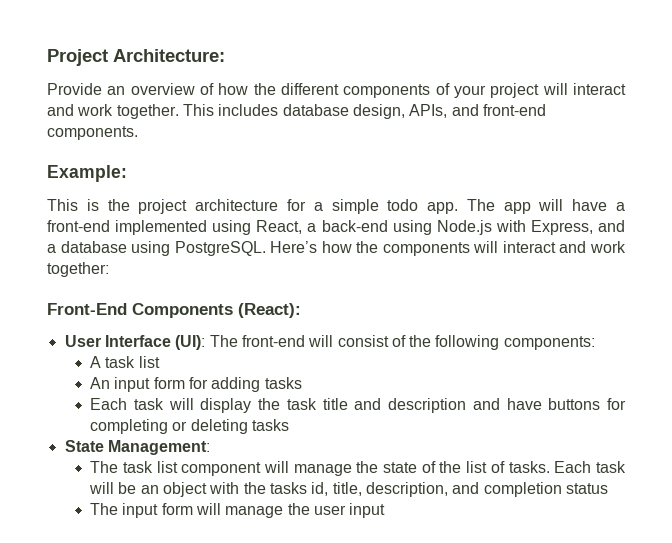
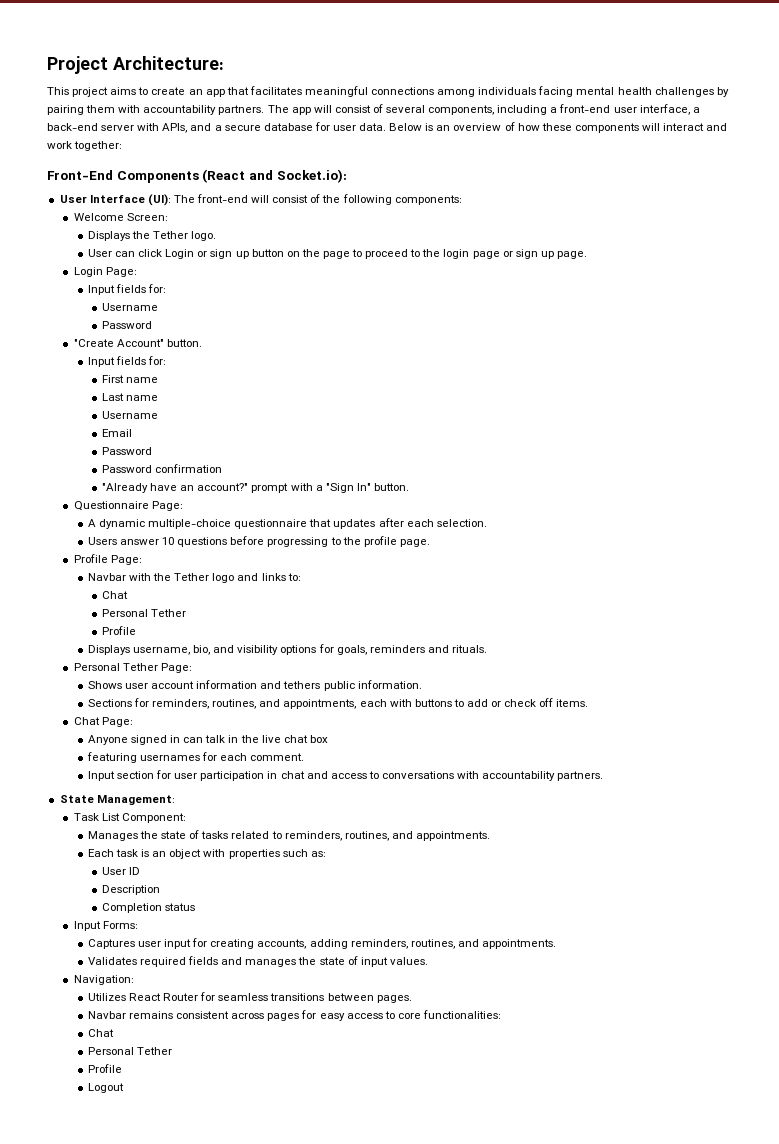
- Provide an overview of how the different components of your project will interact and work together. This includes database design, APIs, and front-end components.
- Example:
- This is the project architecture for a simple todo app. The app will have a front-end implemented using React, a back-end using Node.js with Express, and a database using PostgreSQL. Here’s how the components will interact and work together:
+ This project aims to create an app that facilitates meaningful connections among individuals facing mental health challenges by pairing them with accountability partners. The app will consist of several components, including a front-end user interface, a back-end server with APIs, and a secure database for user data. Below is an overview of how these components will interact and work together:
- Front-End Components (React):
+ Front-End Components (React and Socket.io):
- A task list
- An input form for adding tasks
- Each task will display the task title and description and have buttons for completing or deleting tasks
+ Welcome Screen:
+ Displays the Tether logo.
+ User can click Login or sign up button on the page to proceed to the login page or sign up page.
+ Login Page:
+ Input fields for:
+ Username
+ Password
+ "Create Account" button.
+ Input fields for:
+ First name
+ Last name
+ Username
+ Email
+ Password
+ Password confirmation
+ "Already have an account?" prompt with a "Sign In" button.
+ Questionnaire Page:
+ A dynamic multiple-choice questionnaire that updates after each selection.
+ Users answer 10 questions before progressing to the profile page.
+ Profile Page:
+ Navbar with the Tether logo and links to:
+ Chat
+ Personal Tether
+ Profile
+ Displays username, bio, and visibility options for goals, reminders and rituals.
+ Personal Tether Page:
+ Shows user account information and tethers public information.
+ Sections for reminders, routines, and appointments, each with buttons to add or check off items.
+ Chat Page:
+ Anyone signed in can talk in the live chat box
+ featuring usernames for each comment.
+ Input section for user participation in chat and access to conversations with accountability partners.
  State Management:
- The task list component will manage the state of the list of tasks. Each task will be an object with the tasks id, title, description, and completion status
- The input form will manage the user input
+ Task List Component:
+ Manages the state of tasks related to reminders, routines, and appointments.
+ Each task is an object with properties such as:
+ User ID
+ Description
+ Completion status
+ Input Forms:
+ Captures user input for creating accounts, adding reminders, routines, and appointments.
+ Validates required fields and manages the state of input values.
+ Navigation:
+ Utilizes React Router for seamless transitions between pages.
+ Navbar remains consistent across pages for easy access to core functionalities:
+ Chat
+ Personal Tether
+ Profile
+ Logout

